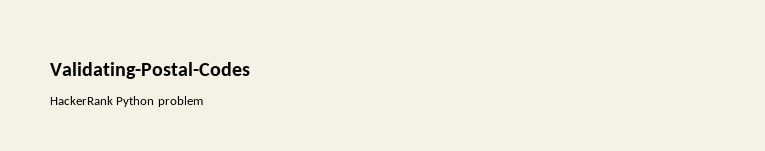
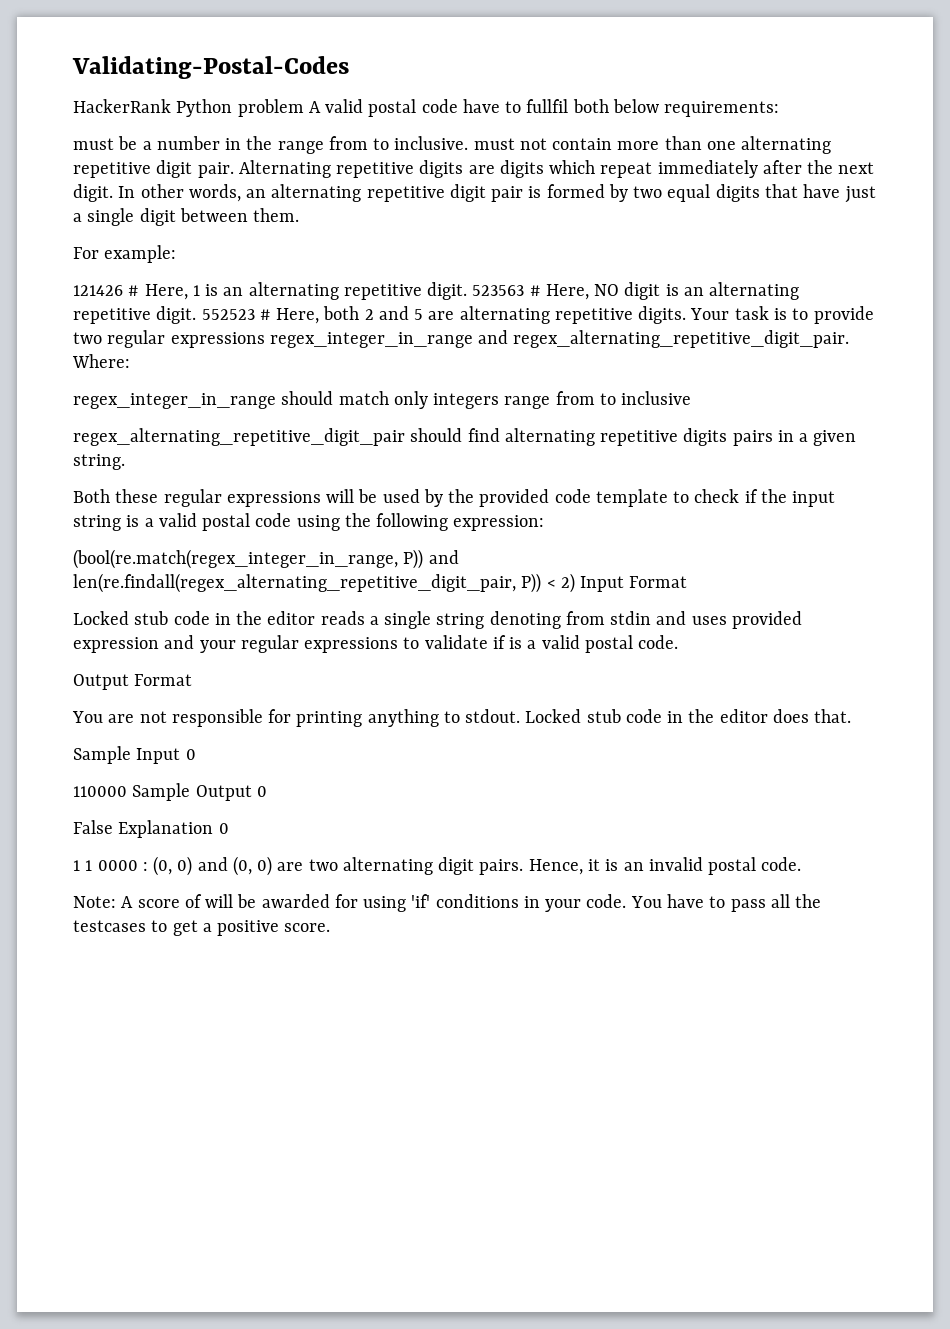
- HackerRank Python problem
+ HackerRank Python problem A valid postal code have to fullfil both below requirements:
+ must be a number in the range from to inclusive. must not contain more than one alternating repetitive digit pair. Alternating repetitive digits are digits which repeat immediately after the next digit. In other words, an alternating repetitive digit pair is formed by two equal digits that have just a single digit between them.
+ For example:
+ 121426 # Here, 1 is an alternating repetitive digit. 523563 # Here, NO digit is an alternating repetitive digit. 552523 # Here, both 2 and 5 are alternating repetitive digits. Your task is to provide two regular expressions regex_integer_in_range and regex_alternating_repetitive_digit_pair. Where:
+ regex_integer_in_range should match only integers range from to inclusive
+ regex_alternating_repetitive_digit_pair should find alternating repetitive digits pairs in a given string.
+ Both these regular expressions will be used by the provided code template to check if the input string is a valid postal code using the following expression:
+ (bool(re.match(regex_integer_in_range, P)) and len(re.findall(regex_alternating_repetitive_digit_pair, P)) < 2) Input Format
+ Locked stub code in the editor reads a single string denoting from stdin and uses provided expression and your regular expressions to validate if is a valid postal code.
+ Output Format
+ You are not responsible for printing anything to stdout. Locked stub code in the editor does that.
+ Sample Input 0
+ 110000 Sample Output 0
+ False Explanation 0
+ 1 1 0000 : (0, 0) and (0, 0) are two alternating digit pairs. Hence, it is an invalid postal code.
+ Note: A score of will be awarded for using 'if' conditions in your code. You have to pass all the testcases to get a positive score.

